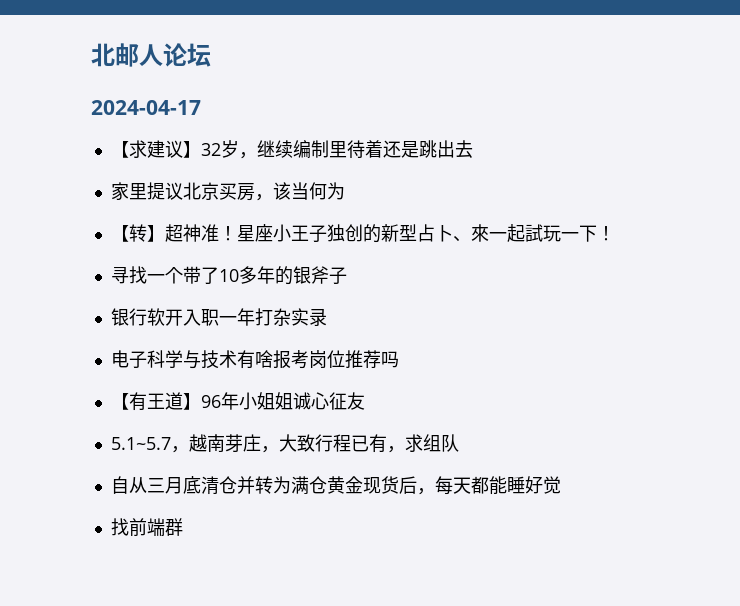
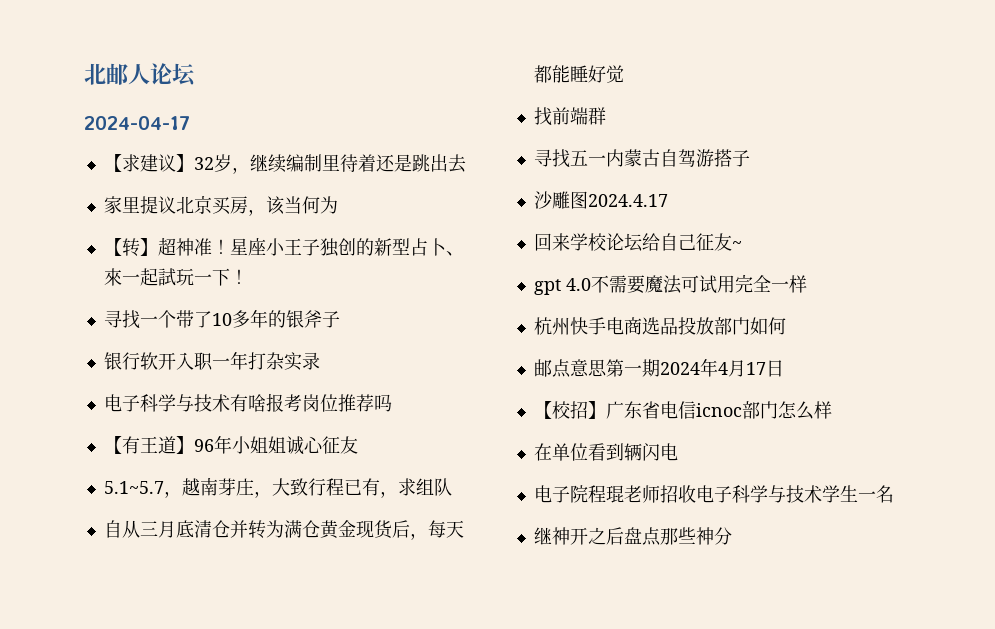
+ 寻找五一内蒙古自驾游搭子
+ 沙雕图2024.4.17
+ 回来学校论坛给自己征友~
+ gpt 4.0不需要魔法可试用完全一样
+ 杭州快手电商选品投放部门如何
+ 邮点意思第一期2024年4月17日
+ 【校招】广东省电信icnoc部门怎么样
+ 在单位看到辆闪电
+ 电子院程琨老师招收电子科学与技术学生一名
+ 继神开之后盘点那些神分

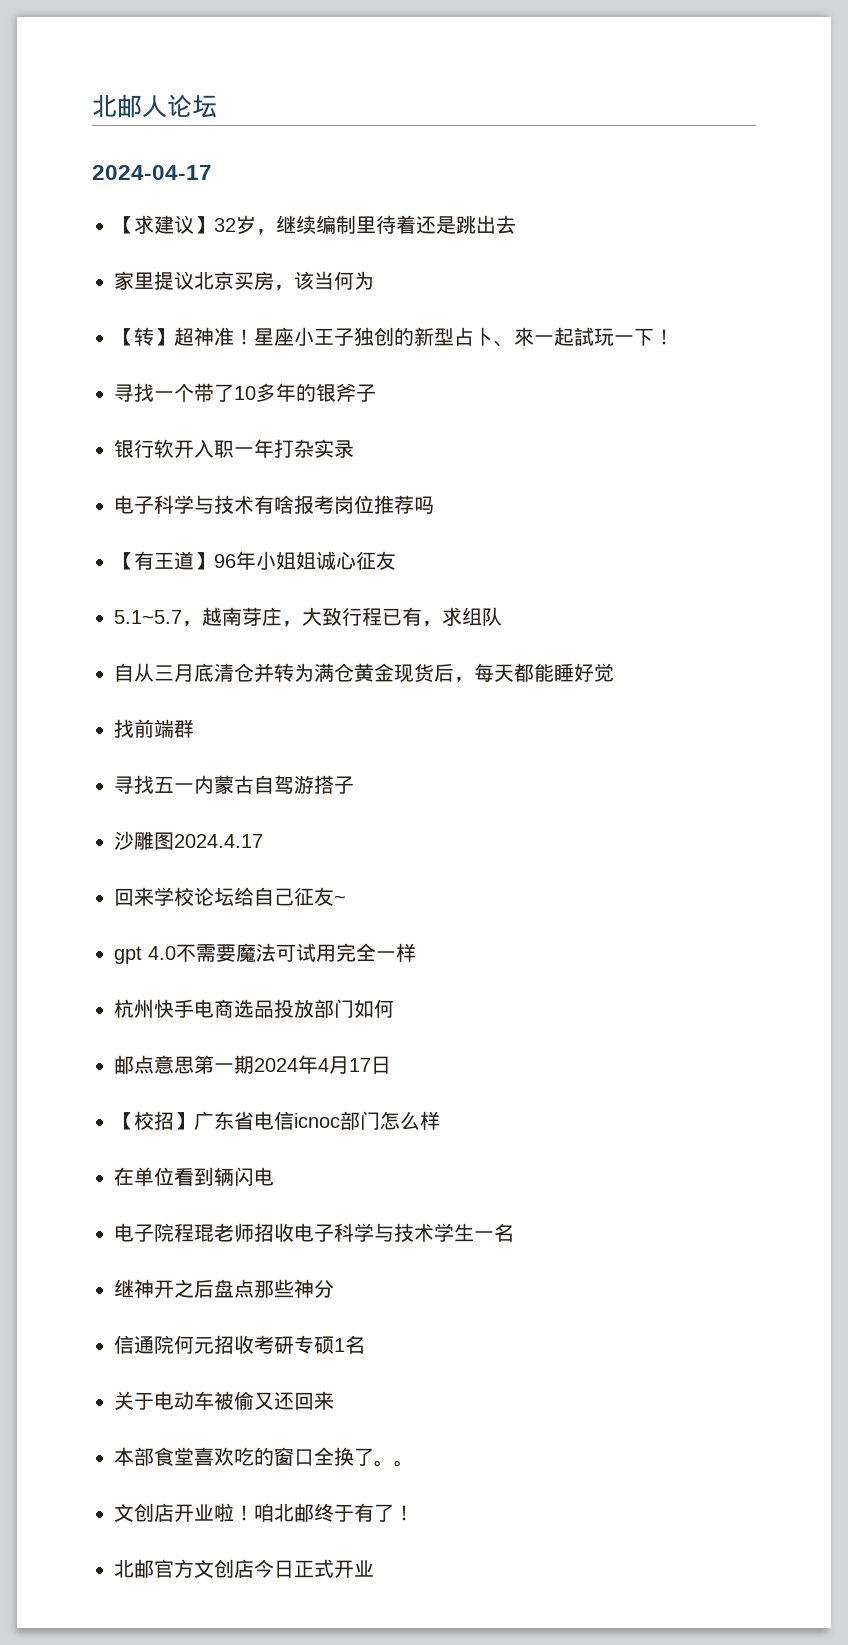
+ 信通院何元招收考研专硕1名
+ 关于电动车被偷又还回来
+ 本部食堂喜欢吃的窗口全换了。。
+ 文创店开业啦！咱北邮终于有了！
+ 北邮官方文创店今日正式开业

